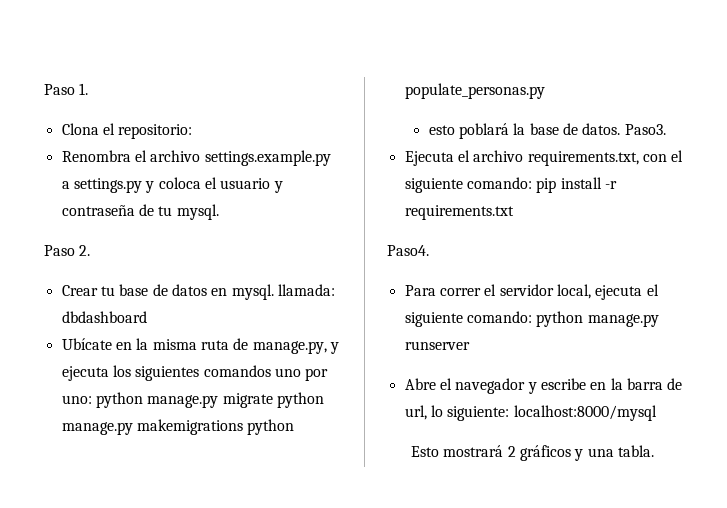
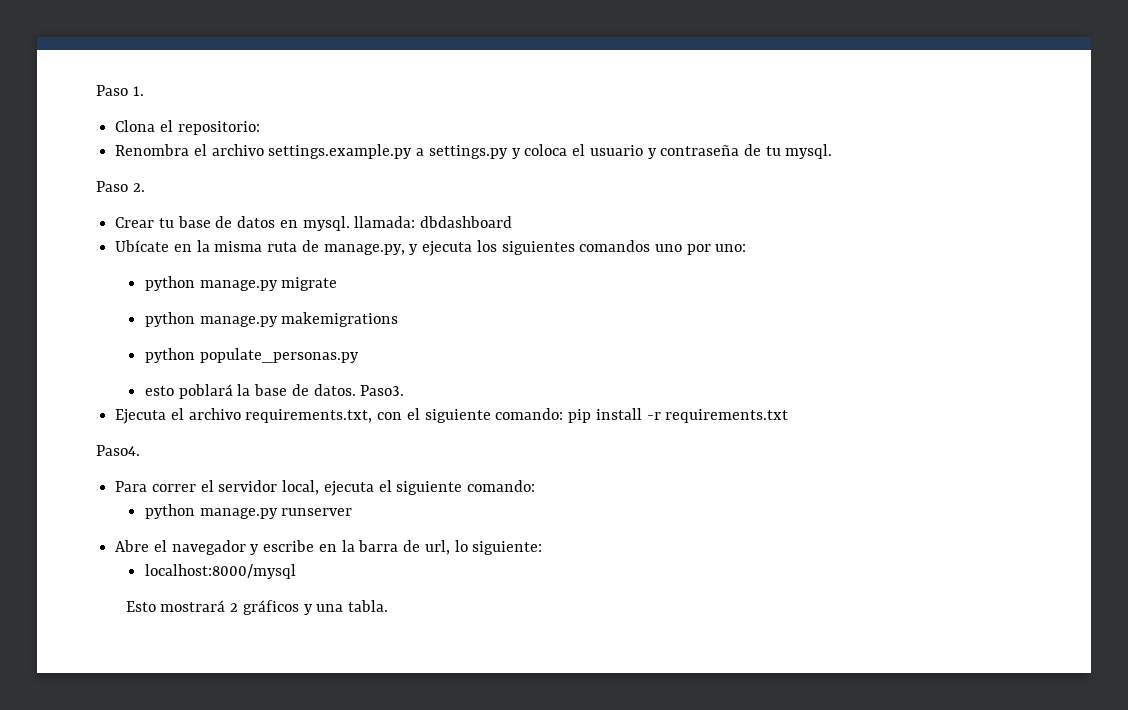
- Ubícate en la misma ruta de manage.py, y ejecuta los siguientes comandos uno por uno: python manage.py migrate python manage.py makemigrations python populate_personas.py
+ Ubícate en la misma ruta de manage.py, y ejecuta los siguientes comandos uno por uno:
+ python manage.py migrate
+ python manage.py makemigrations
+ python populate_personas.py
- Para correr el servidor local, ejecuta el siguiente comando: python manage.py runserver
+ Para correr el servidor local, ejecuta el siguiente comando:
+ python manage.py runserver
- Abre el navegador y escribe en la barra de url, lo siguiente: localhost:8000/mysql
+ Abre el navegador y escribe en la barra de url, lo siguiente:
+ localhost:8000/mysql

